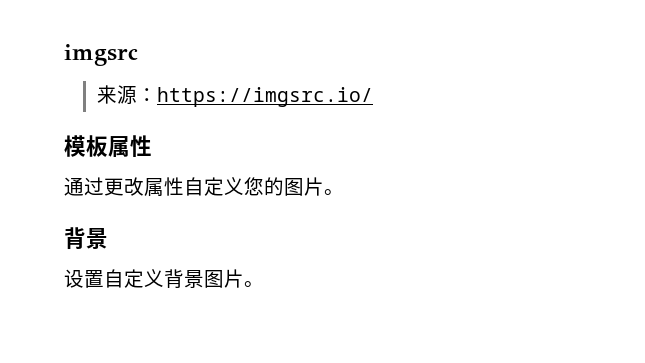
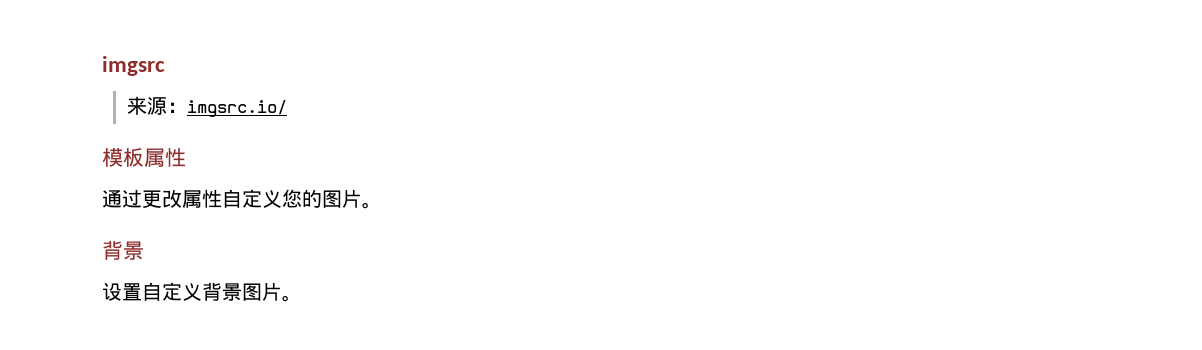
- 来源：https://imgsrc.io/
+ 来源：imgsrc.io/

